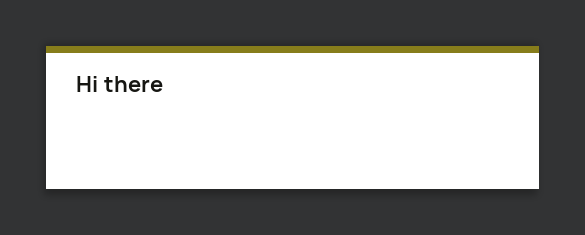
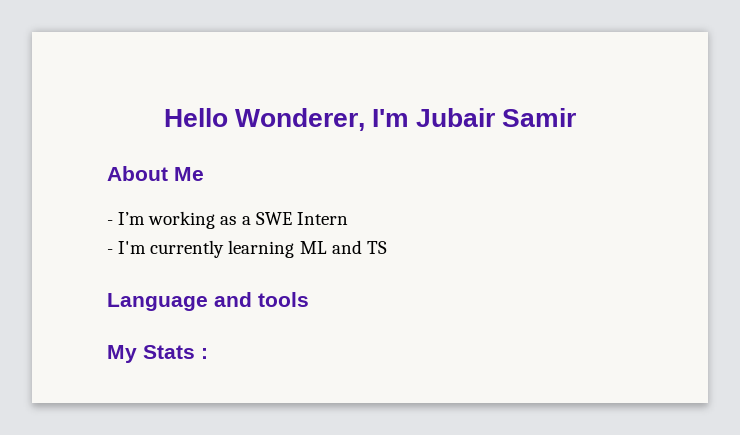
- Hi there
+ Hello Wonderer, I'm Jubair Samir
+ About Me
+ - I’m working as a SWE Intern
+ - I'm currently learning ML and TS
+ Language and tools
+ My Stats :

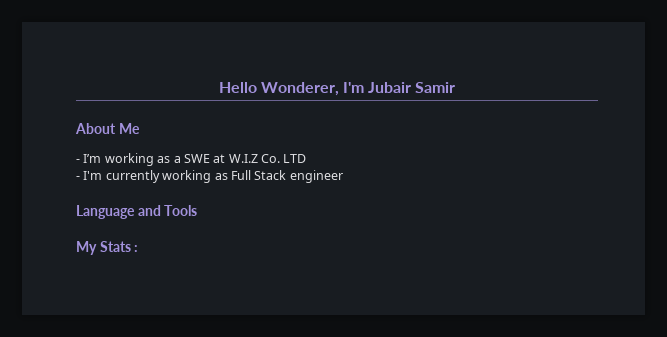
- - I’m working as a SWE Intern
+ - I’m working as a SWE at W.I.Z Co. LTD
- - I'm currently learning ML and TS
+ - I'm currently working as Full Stack engineer
- Language and tools
+ Language and Tools

